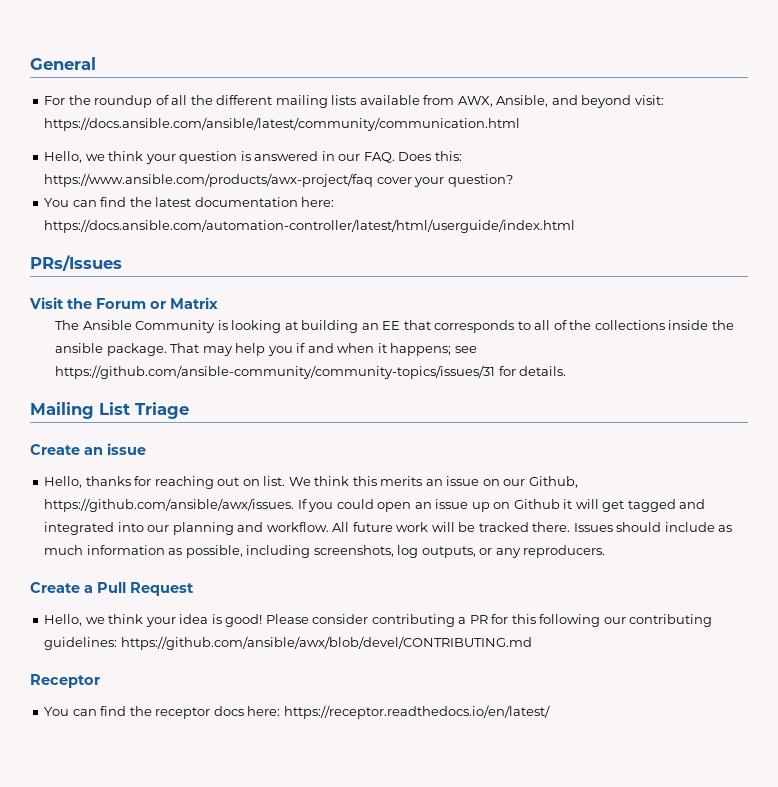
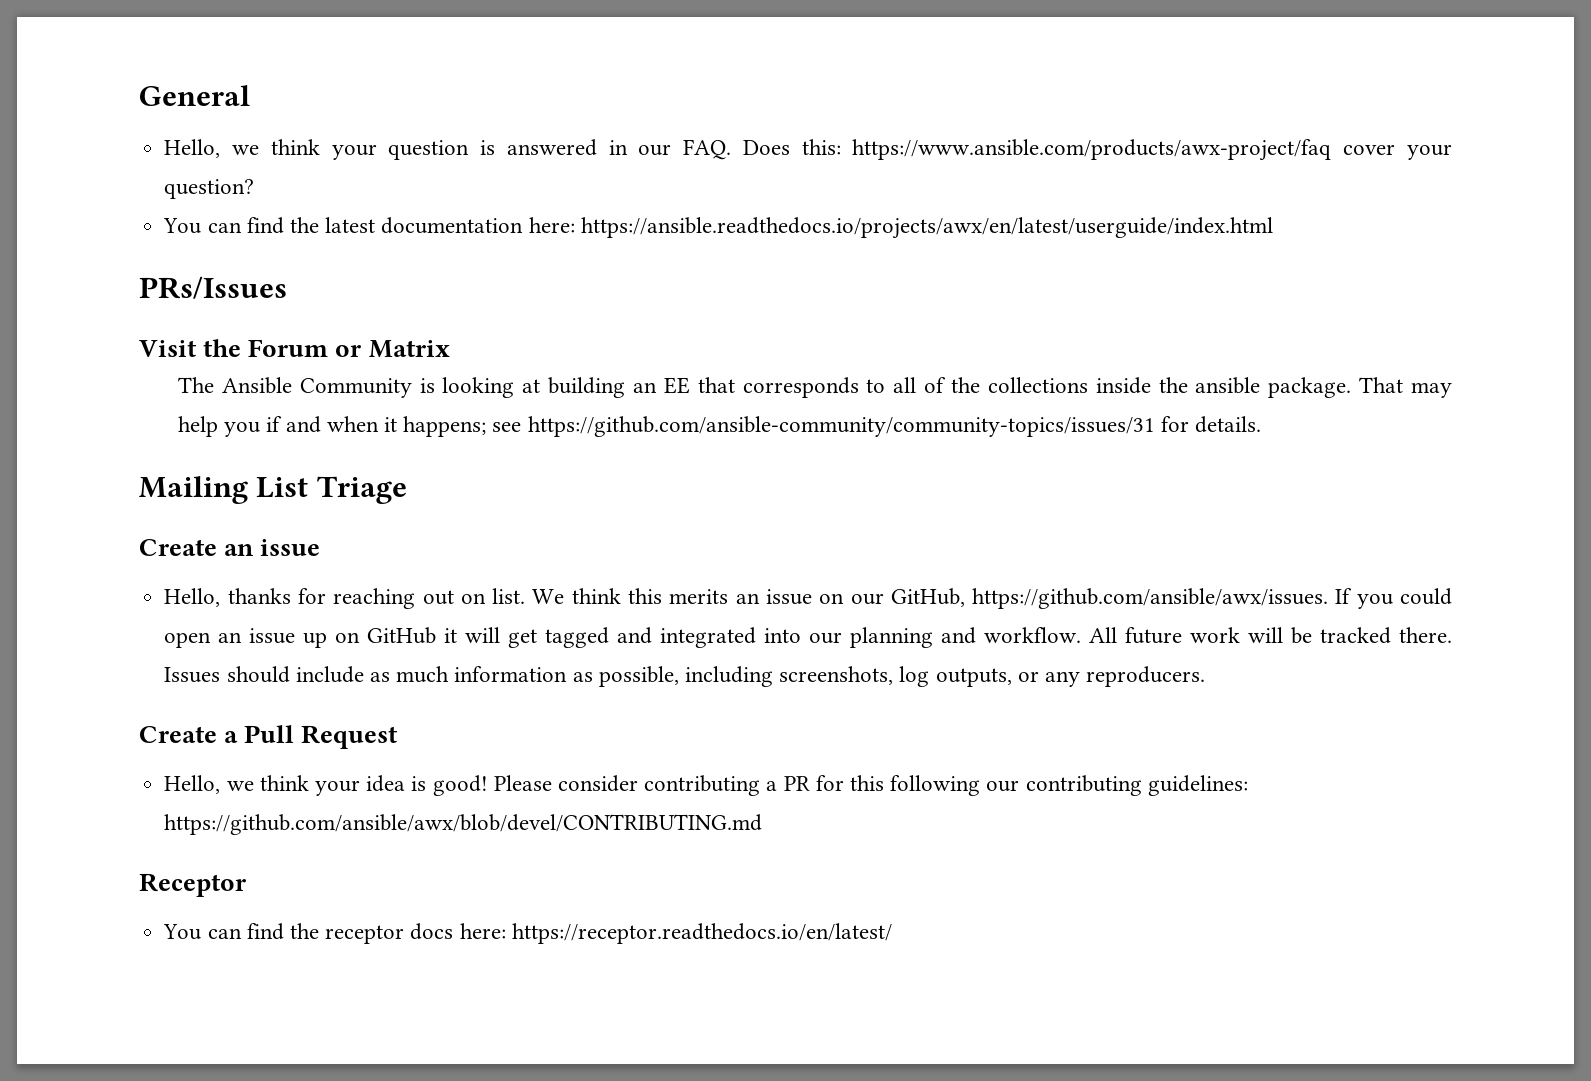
- For the roundup of all the different mailing lists available from AWX, Ansible, and beyond visit: https://docs.ansible.com/ansible/latest/community/communication.html
- You can find the latest documentation here: https://docs.ansible.com/automation-controller/latest/html/userguide/index.html
+ You can find the latest documentation here: https://ansible.readthedocs.io/projects/awx/en/latest/userguide/index.html
- We think this merits an issue on our Github, https://github.com/ansible/awx/issues. If you could open an issue up on Github it will get tagged and integrated into our planning and workflow.
+ We think this merits an issue on our GitHub, https://github.com/ansible/awx/issues. If you could open an issue up on GitHub it will get tagged and integrated into our planning and workflow.

